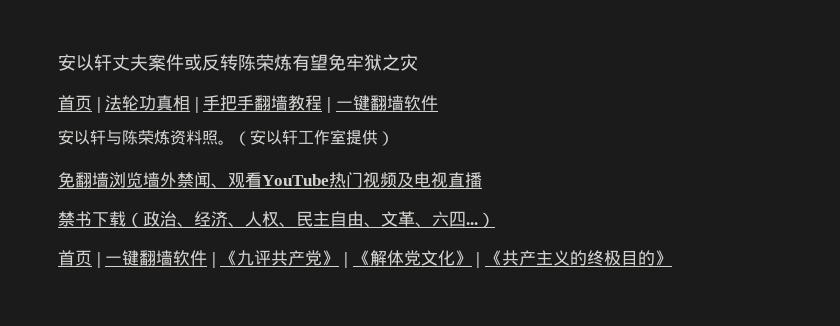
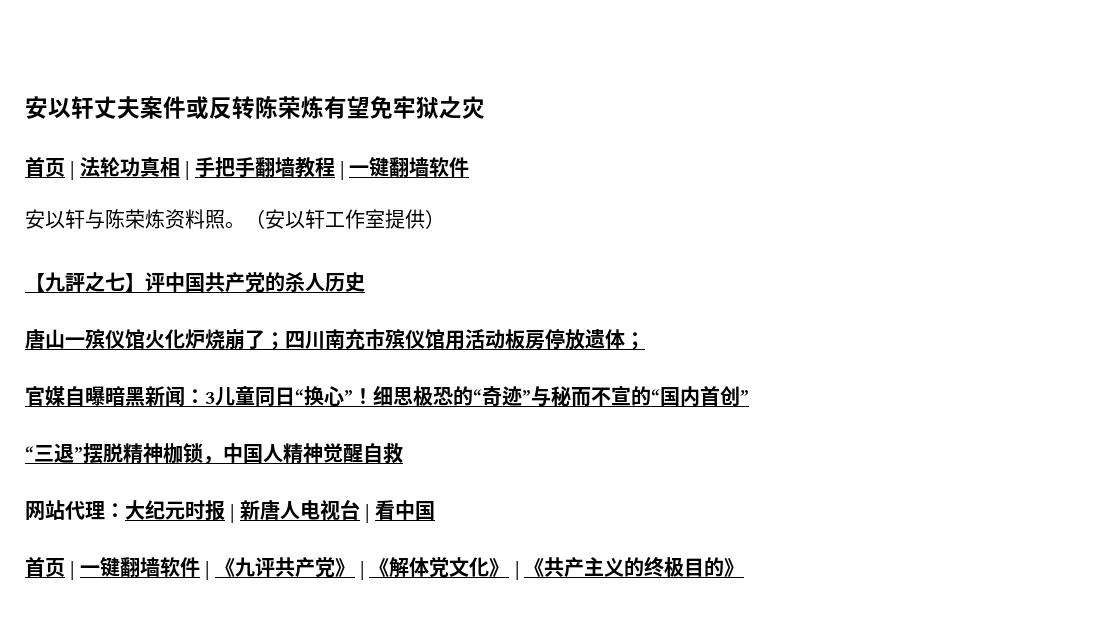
- 免翻墙浏览墙外禁闻、观看YouTube热门视频及电视直播
- 禁书下载（政治、经济、人权、民主自由、文革、六四...）
+ 【九評之七】评中国共产党的杀人历史
+ 唐山一殡仪馆火化炉烧崩了；四川南充市殡仪馆用活动板房停放遗体；
+ 官媒自曝暗黑新闻：3儿童同日“换心”！细思极恐的“奇迹”与秘而不宣的“国内首创”
+ “三退”摆脱精神枷锁，中国人精神觉醒自救
+ 网站代理：大纪元时报 | 新唐人电视台 | 看中国

